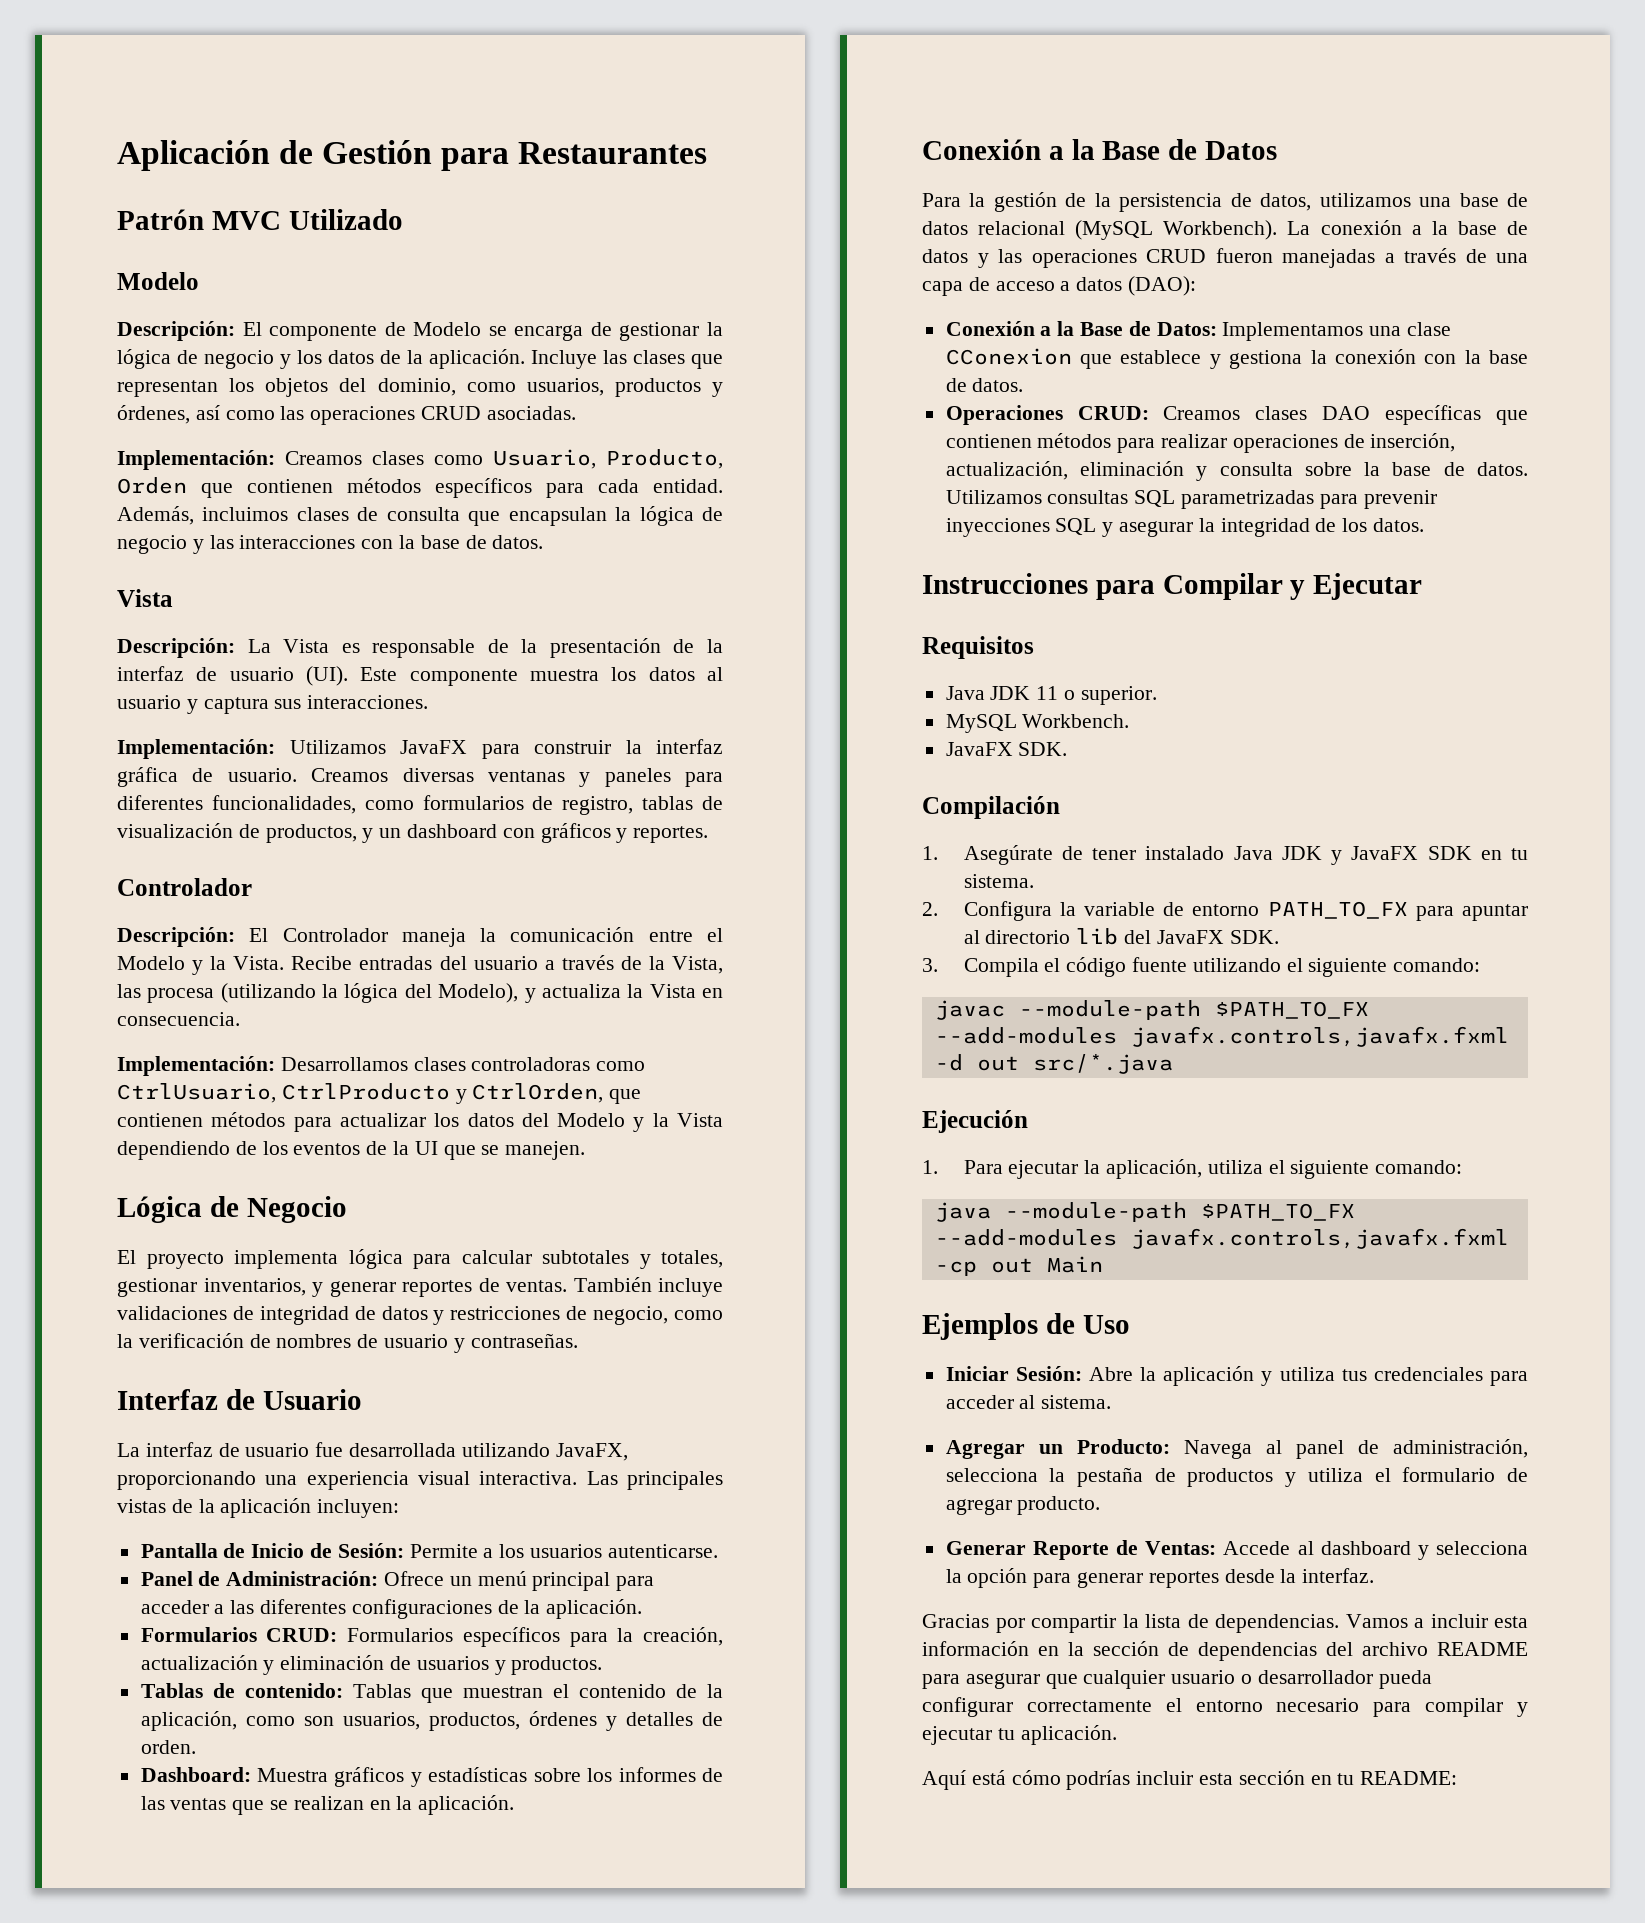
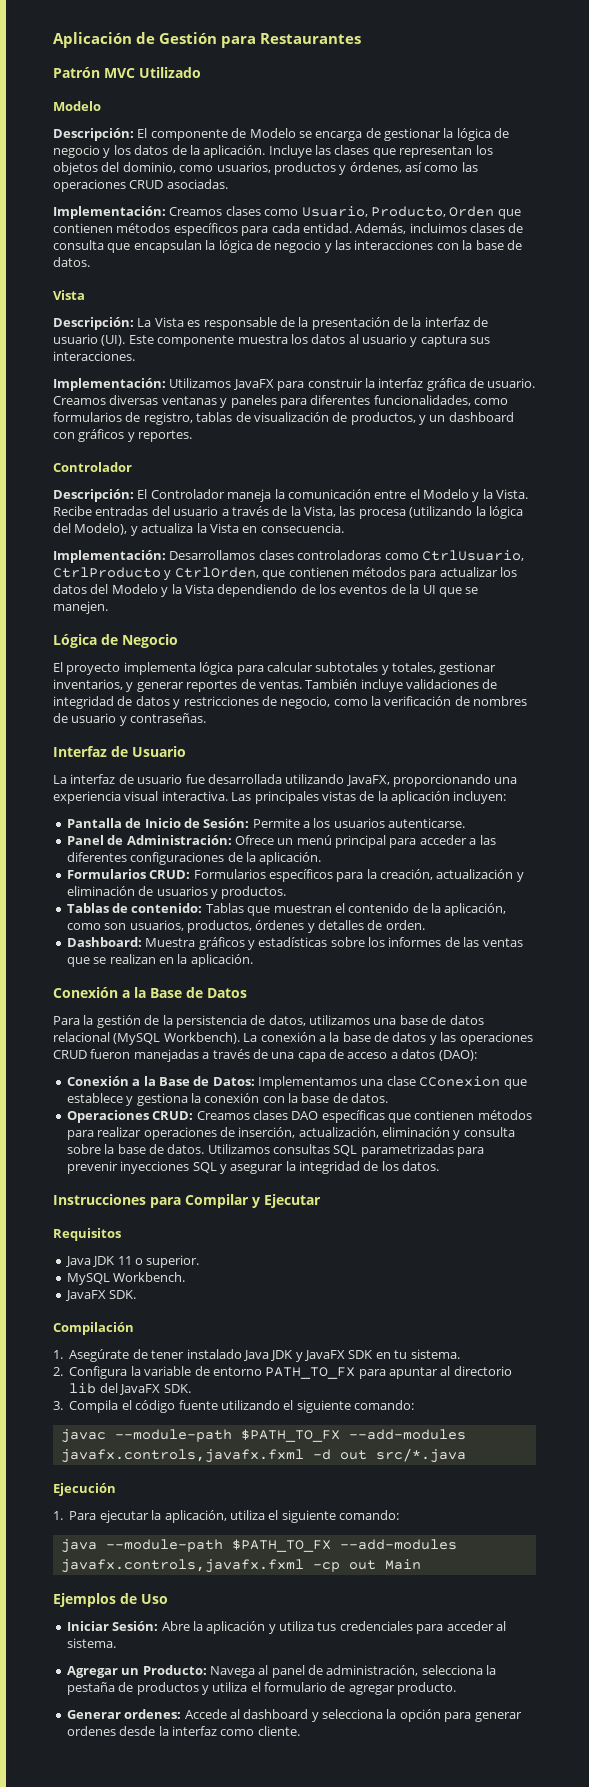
- Generar Reporte de Ventas: Accede al dashboard y selecciona la opción para generar reportes desde la interfaz.
- Gracias por compartir la lista de dependencias. Vamos a incluir esta información en la sección de dependencias del archivo README para asegurar que cualquier usuario o desarrollador pueda configurar correctamente el entorno necesario para compilar y ejecutar tu aplicación.
- Aquí está cómo podrías incluir esta sección en tu README:
+ Generar ordenes: Accede al dashboard y selecciona la opción para generar ordenes desde la interfaz como cliente.

